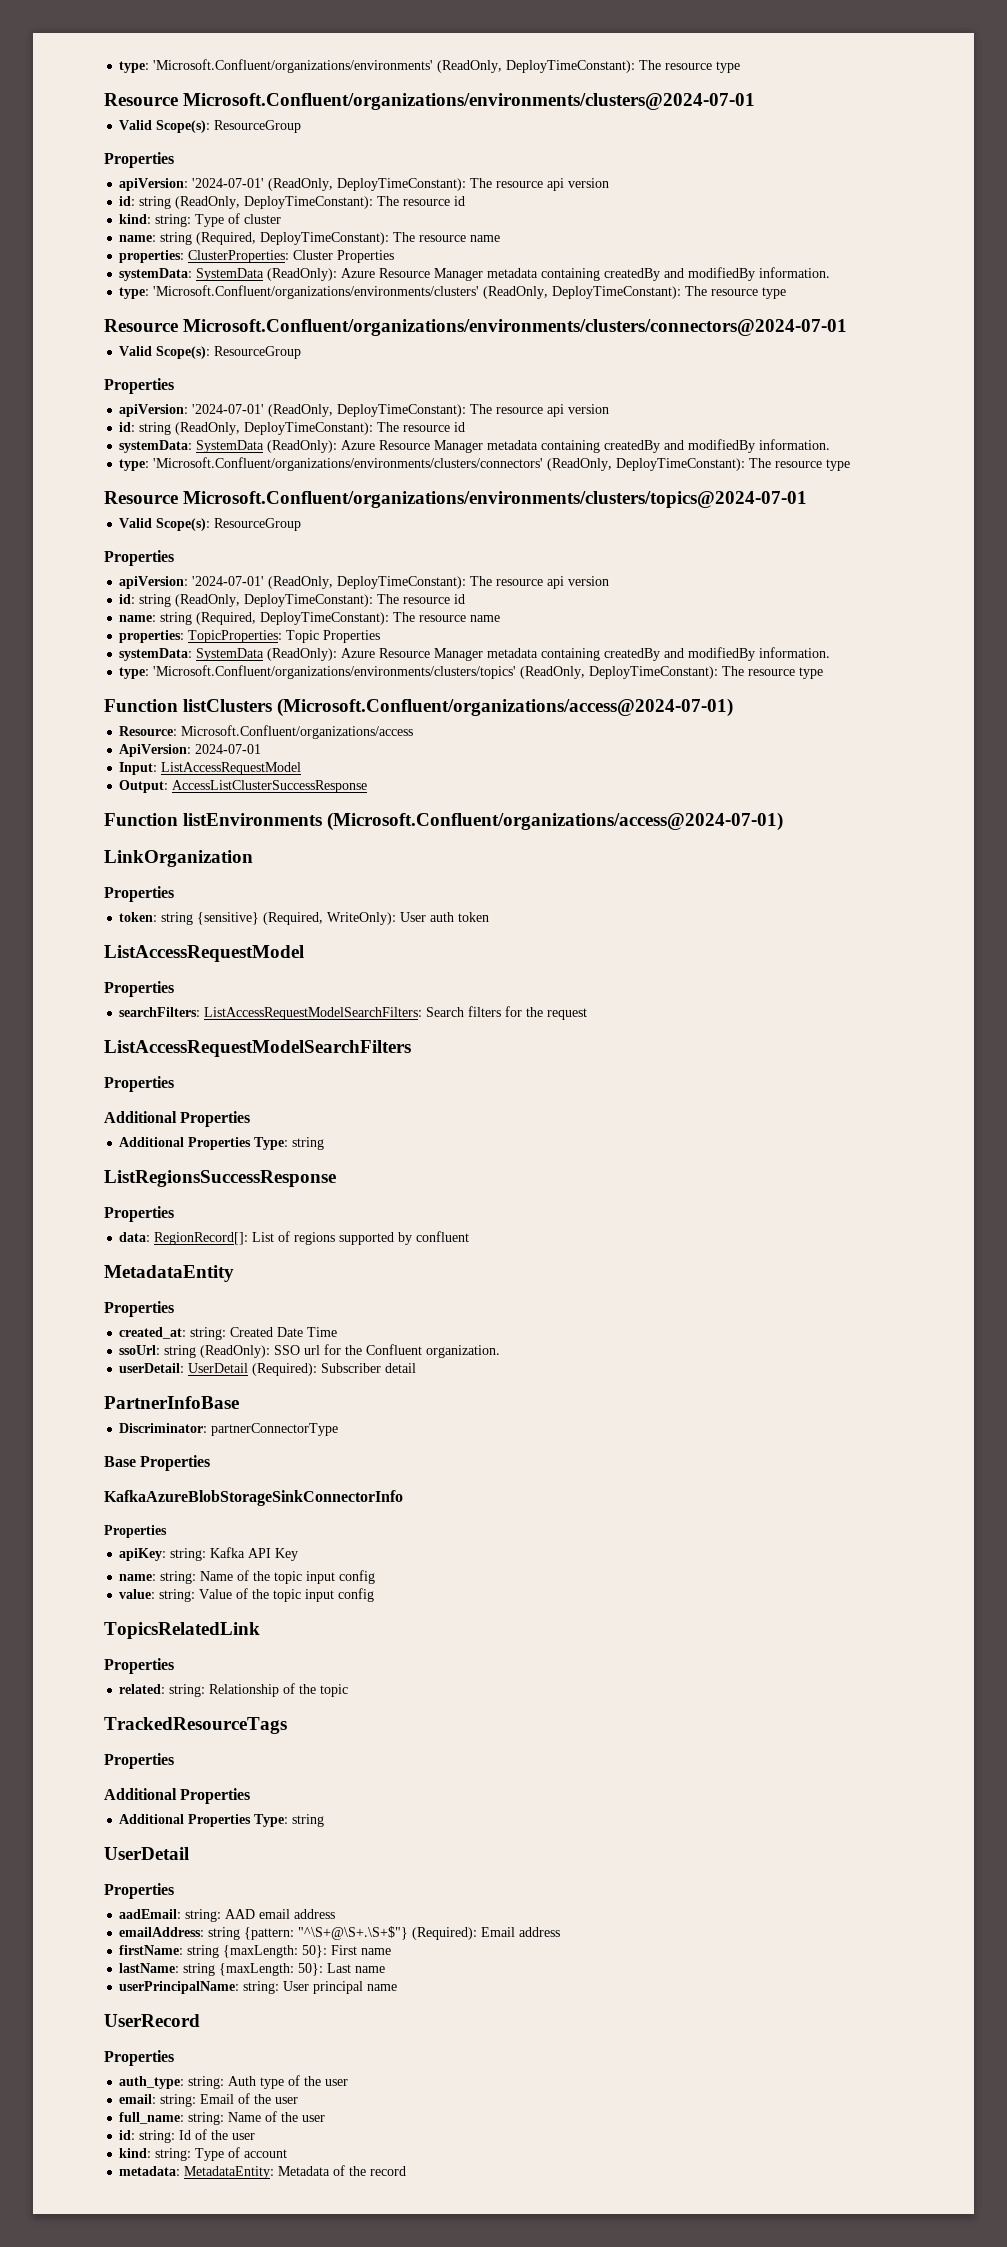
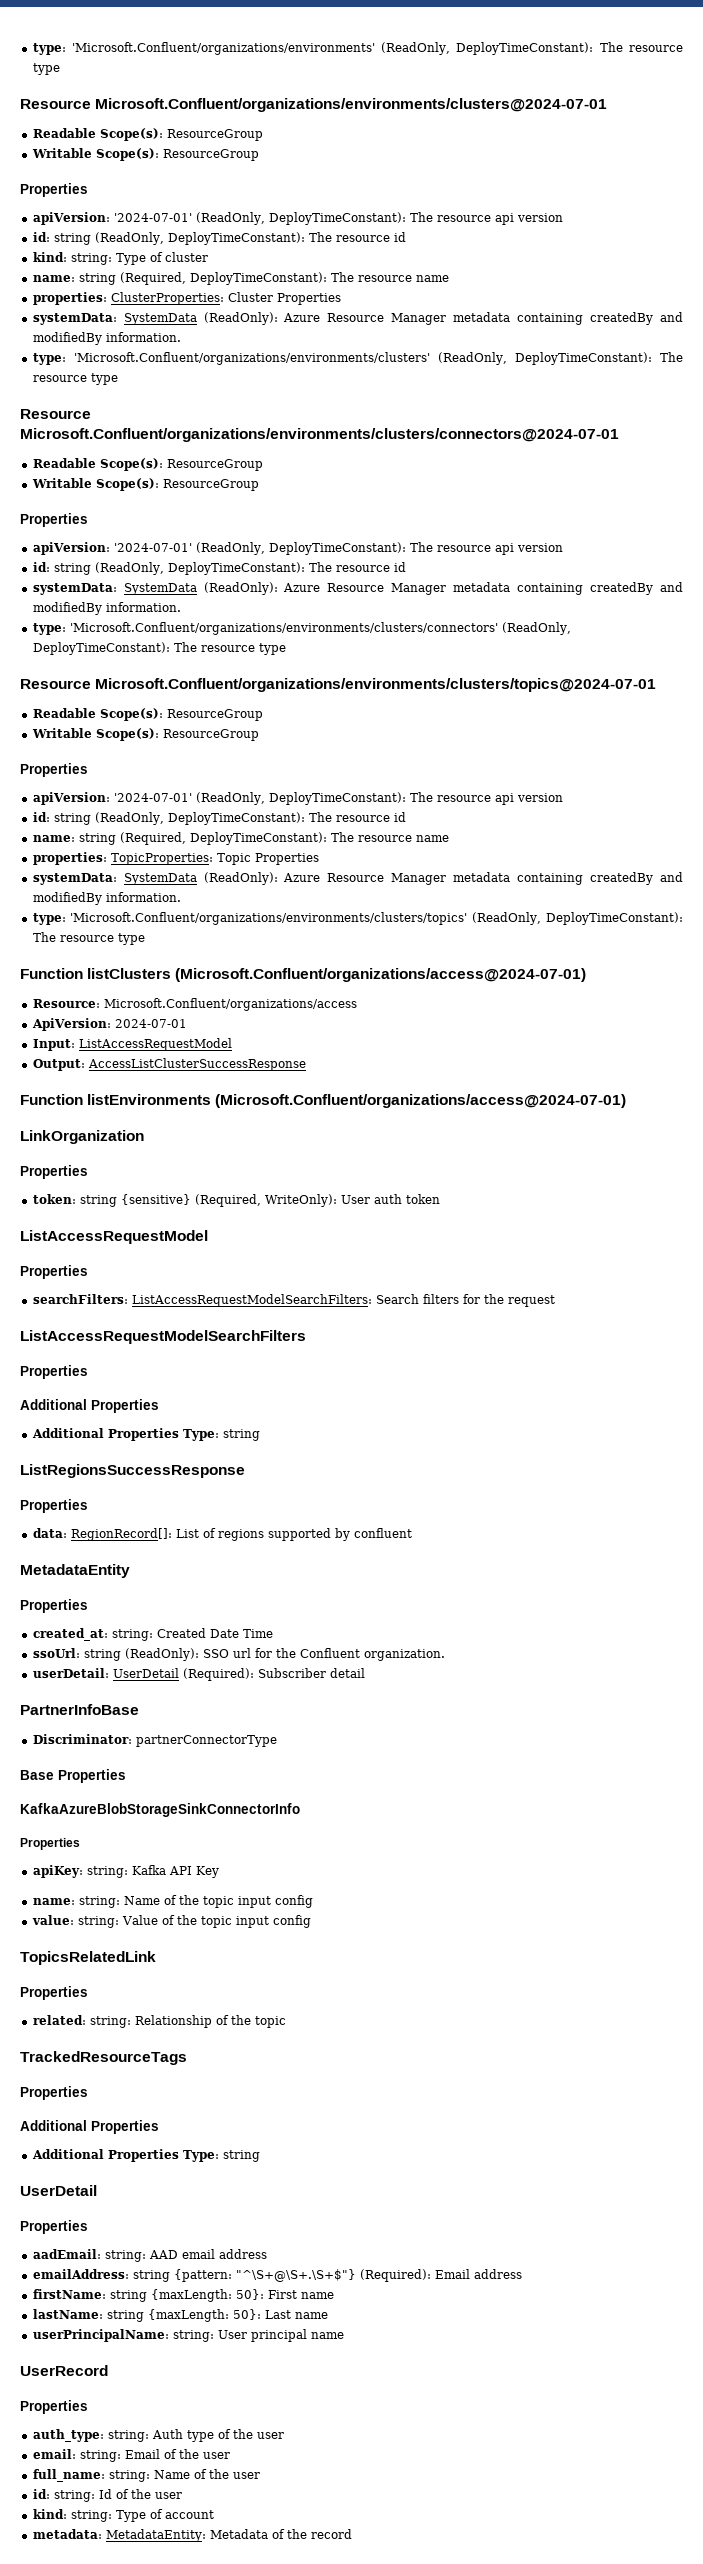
  Resource Microsoft.Confluent/organizations/environments/clusters@2024-07-01
- Valid Scope(s): ResourceGroup
+ Readable Scope(s): ResourceGroup
+ Writable Scope(s): ResourceGroup
  Resource Microsoft.Confluent/organizations/environments/clusters/connectors@2024-07-01
- Valid Scope(s): ResourceGroup
+ Readable Scope(s): ResourceGroup
+ Writable Scope(s): ResourceGroup
  Resource Microsoft.Confluent/organizations/environments/clusters/topics@2024-07-01
- Valid Scope(s): ResourceGroup
+ Readable Scope(s): ResourceGroup
+ Writable Scope(s): ResourceGroup

